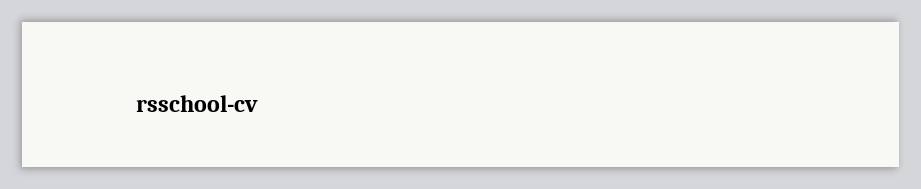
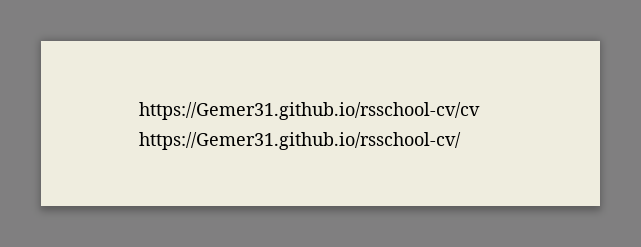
- rsschool-cv
+ https://Gemer31.github.io/rsschool-cv/cv
+ https://Gemer31.github.io/rsschool-cv/

